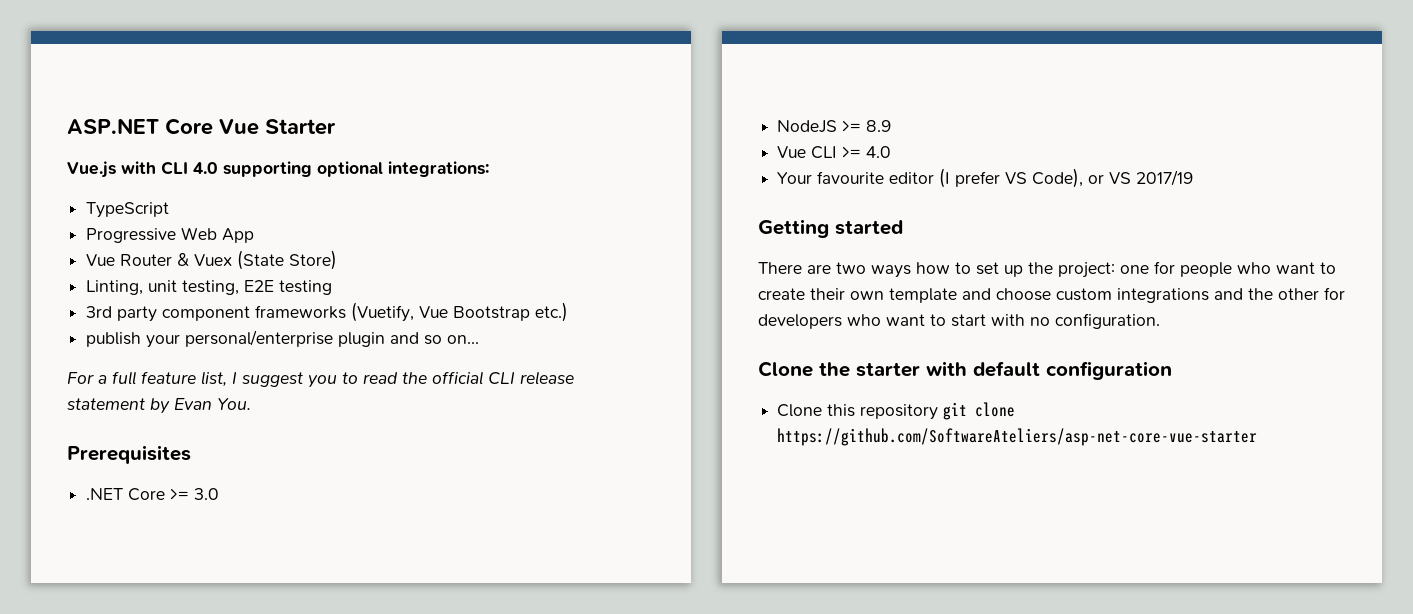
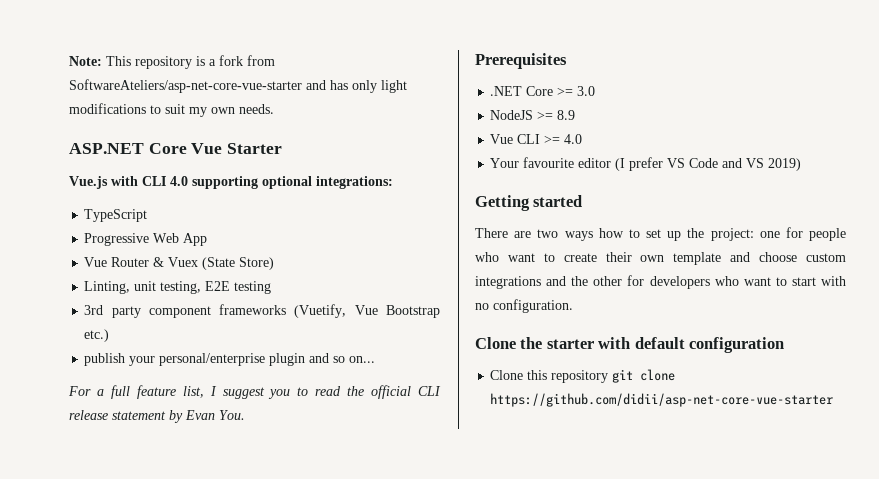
+ Note: This repository is a fork from SoftwareAteliers/asp-net-core-vue-starter and has only light modifications to suit my own needs.
- Your favourite editor (I prefer VS Code), or VS 2017/19
+ Your favourite editor (I prefer VS Code and VS 2019)
- Clone this repository git clone https://github.com/SoftwareAteliers/asp-net-core-vue-starter
+ Clone this repository git clone https://github.com/didii/asp-net-core-vue-starter

